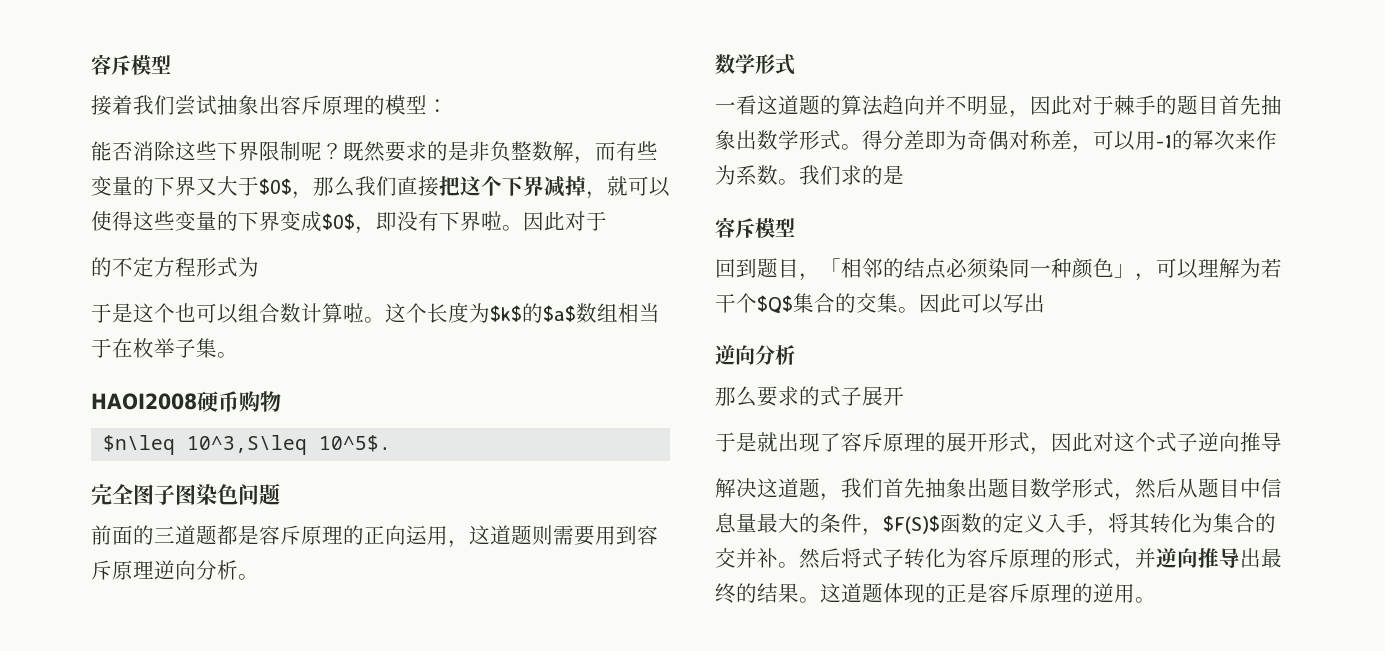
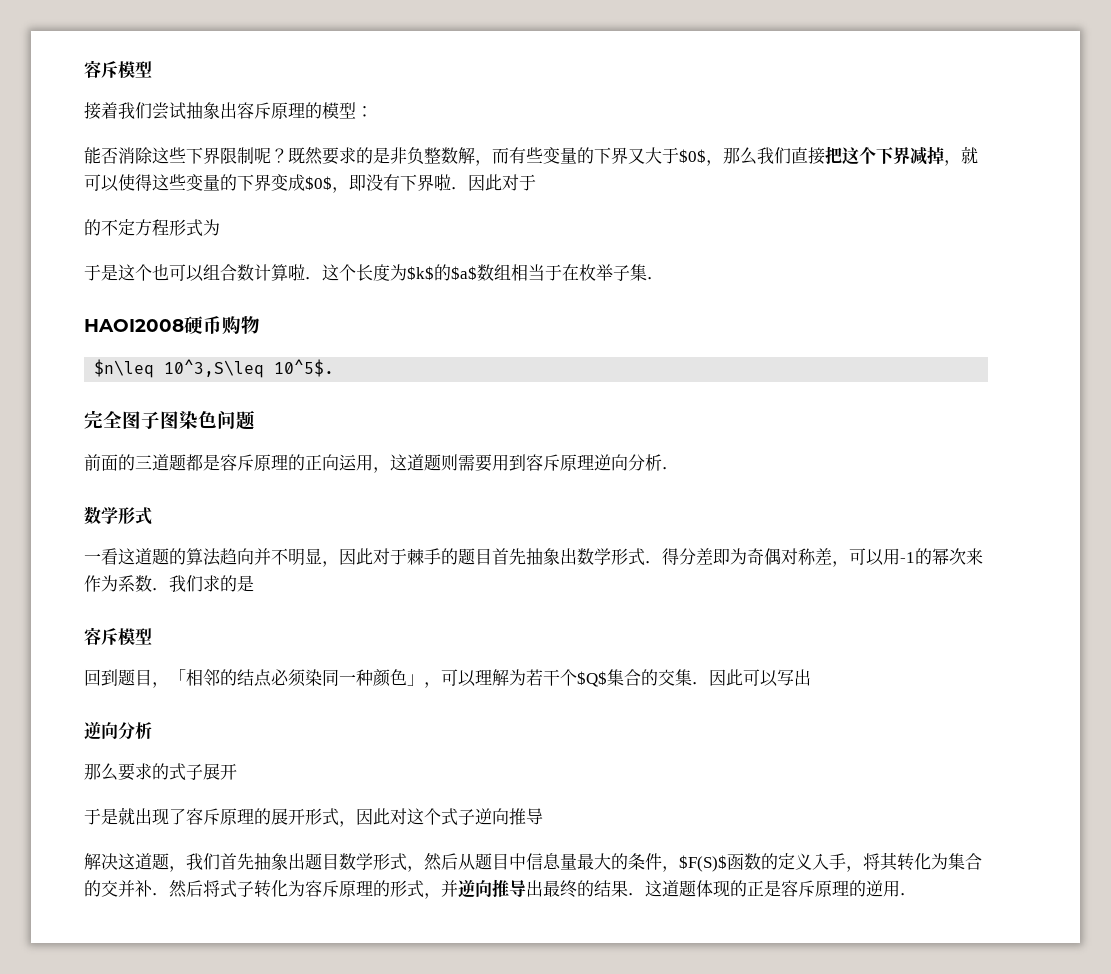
- 既然要求的是非负整数解，而有些变量的下界又大于$0$，那么我们直接把这个下界减掉，就可以使得这些变量的下界变成$0$，即没有下界啦。因此对于
+ 既然要求的是非负整数解，而有些变量的下界又大于$0$，那么我们直接把这个下界减掉，就可以使得这些变量的下界变成$0$，即没有下界啦．因此对于
- 于是这个也可以组合数计算啦。这个长度为$k$的$a$数组相当于在枚举子集。
+ 于是这个也可以组合数计算啦．这个长度为$k$的$a$数组相当于在枚举子集．
- 前面的三道题都是容斥原理的正向运用，这道题则需要用到容斥原理逆向分析。
+ 前面的三道题都是容斥原理的正向运用，这道题则需要用到容斥原理逆向分析．
- 一看这道题的算法趋向并不明显，因此对于棘手的题目首先抽象出数学形式。得分差即为奇偶对称差，可以用-1的幂次来作为系数。我们求的是
+ 一看这道题的算法趋向并不明显，因此对于棘手的题目首先抽象出数学形式．得分差即为奇偶对称差，可以用-1的幂次来作为系数．我们求的是
- 回到题目，「相邻的结点必须染同一种颜色」，可以理解为若干个$Q$集合的交集。因此可以写出
+ 回到题目，「相邻的结点必须染同一种颜色」，可以理解为若干个$Q$集合的交集．因此可以写出
- 解决这道题，我们首先抽象出题目数学形式，然后从题目中信息量最大的条件，$F(S)$函数的定义入手，将其转化为集合的交并补。然后将式子转化为容斥原理的形式，并逆向推导出最终的结果。这道题体现的正是容斥原理的逆用。
+ 解决这道题，我们首先抽象出题目数学形式，然后从题目中信息量最大的条件，$F(S)$函数的定义入手，将其转化为集合的交并补．然后将式子转化为容斥原理的形式，并逆向推导出最终的结果．这道题体现的正是容斥原理的逆用．

